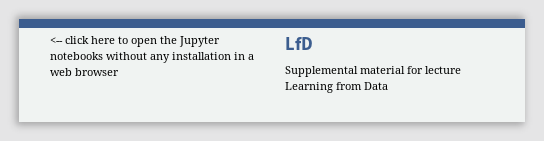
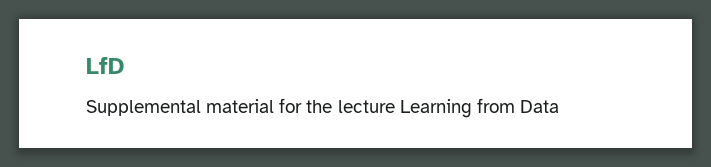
- <-- click here to open the Jupyter notebooks without any installation in a web browser
- Supplemental material for lecture Learning from Data
+ Supplemental material for the lecture Learning from Data

